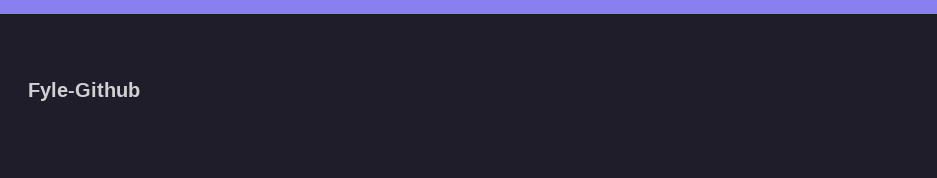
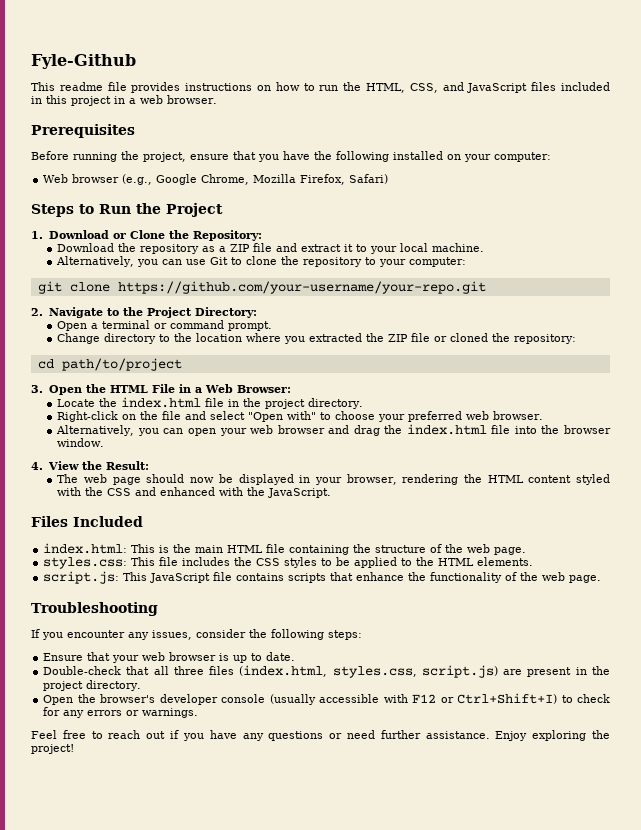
+ This readme file provides instructions on how to run the HTML, CSS, and JavaScript files included in this project in a web browser.
+ Prerequisites
+ Before running the project, ensure that you have the following installed on your computer:
+ Web browser (e.g., Google Chrome, Mozilla Firefox, Safari)
+ Steps to Run the Project
+ 1. Download or Clone the Repository:
+ Download the repository as a ZIP file and extract it to your local machine.
+ Alternatively, you can use Git to clone the repository to your computer:
+ git clone https://github.com/your-username/your-repo.git
+ 2. Navigate to the Project Directory:
+ Open a terminal or command prompt.
+ Change directory to the location where you extracted the ZIP file or cloned the repository:
+ cd path/to/project
+ 3. Open the HTML File in a Web Browser:
+ Locate the index.html file in the project directory.
+ Right-click on the file and select "Open with" to choose your preferred web browser.
+ Alternatively, you can open your web browser and drag the index.html file into the browser window.
+ 4. View the Result:
+ The web page should now be displayed in your browser, rendering the HTML content styled with the CSS and enhanced with the JavaScript.
+ Files Included
+ index.html: This is the main HTML file containing the structure of the web page.
+ styles.css: This file includes the CSS styles to be applied to the HTML elements.
+ script.js: This JavaScript file contains scripts that enhance the functionality of the web page.
+ Troubleshooting
+ If you encounter any issues, consider the following steps:
+ Ensure that your web browser is up to date.
+ Double-check that all three files (index.html, styles.css, script.js) are present in the project directory.
+ Open the browser's developer console (usually accessible with F12 or Ctrl+Shift+I) to check for any errors or warnings.
+ Feel free to reach out if you have any questions or need further assistance. Enjoy exploring the project!

